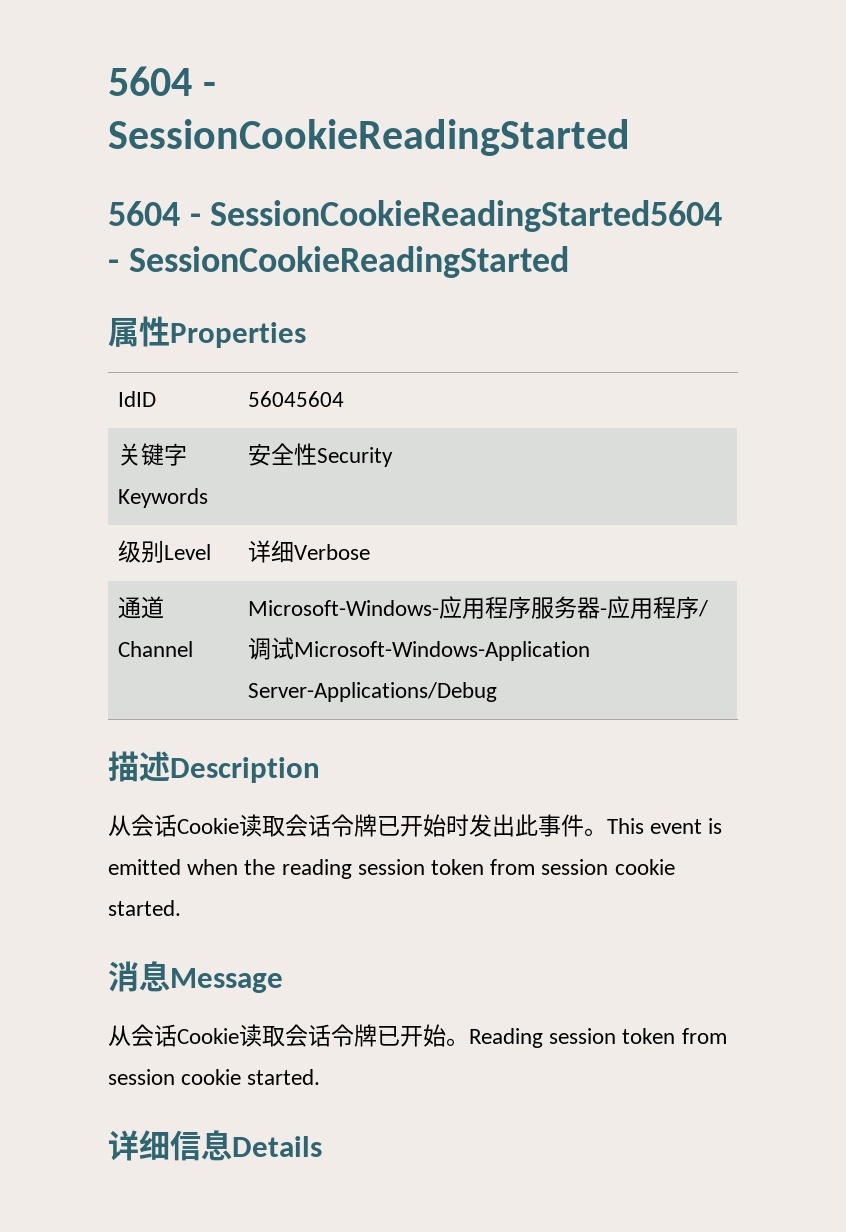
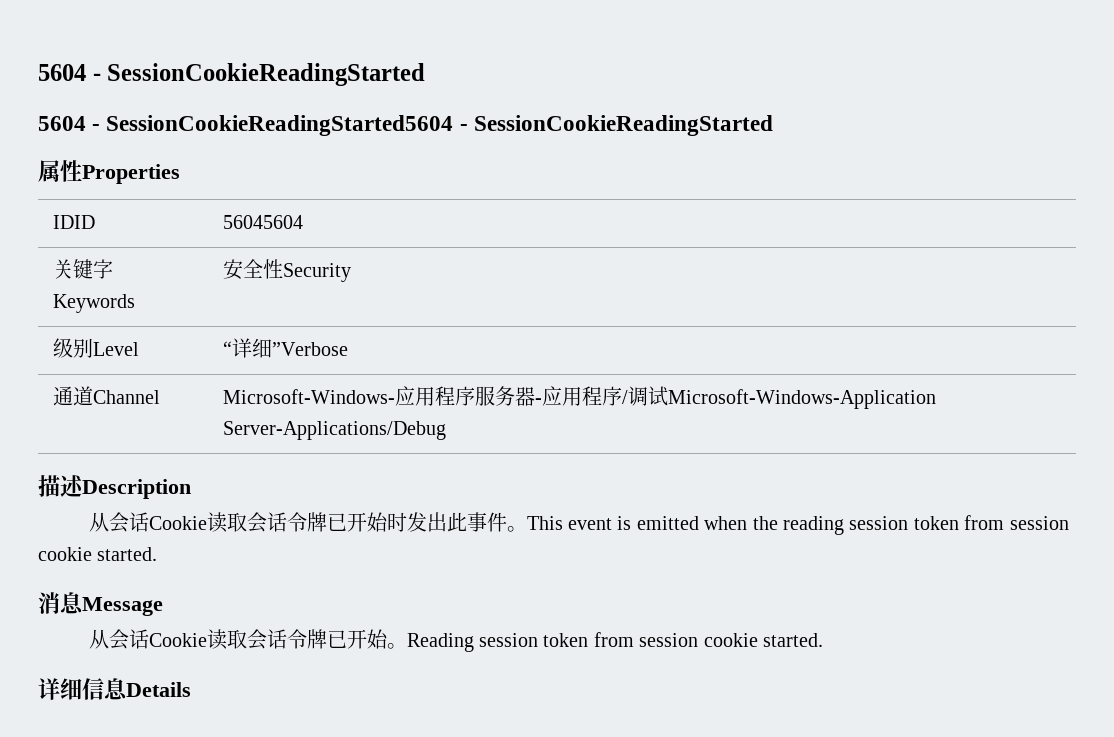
- IdID | 56045604
+ IDID | 56045604
- 级别Level | 详细Verbose
+ 级别Level | “详细”Verbose

